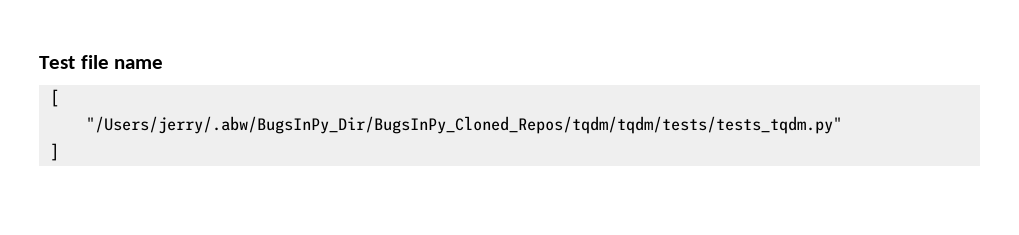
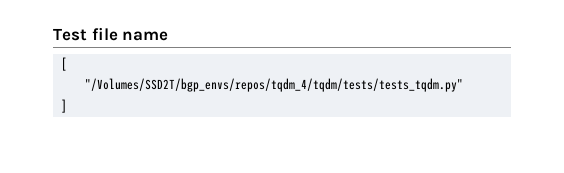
- "/Users/jerry/.abw/BugsInPy_Dir/BugsInPy_Cloned_Repos/tqdm/tqdm/tests/tests_tqdm.py"
+ "/Volumes/SSD2T/bgp_envs/repos/tqdm_4/tqdm/tests/tests_tqdm.py"

